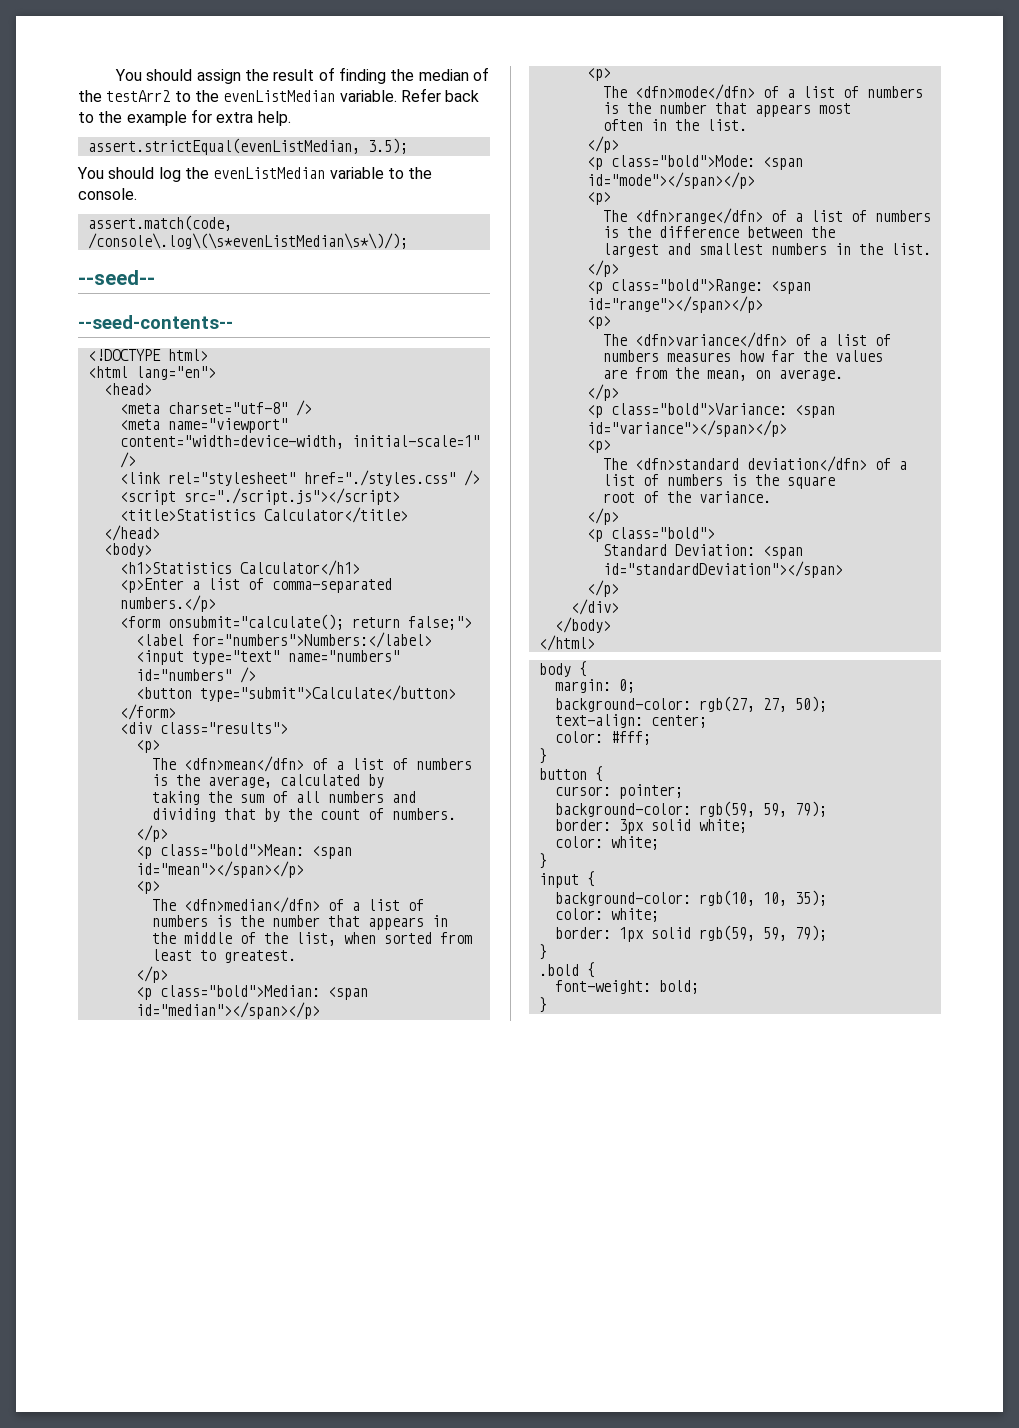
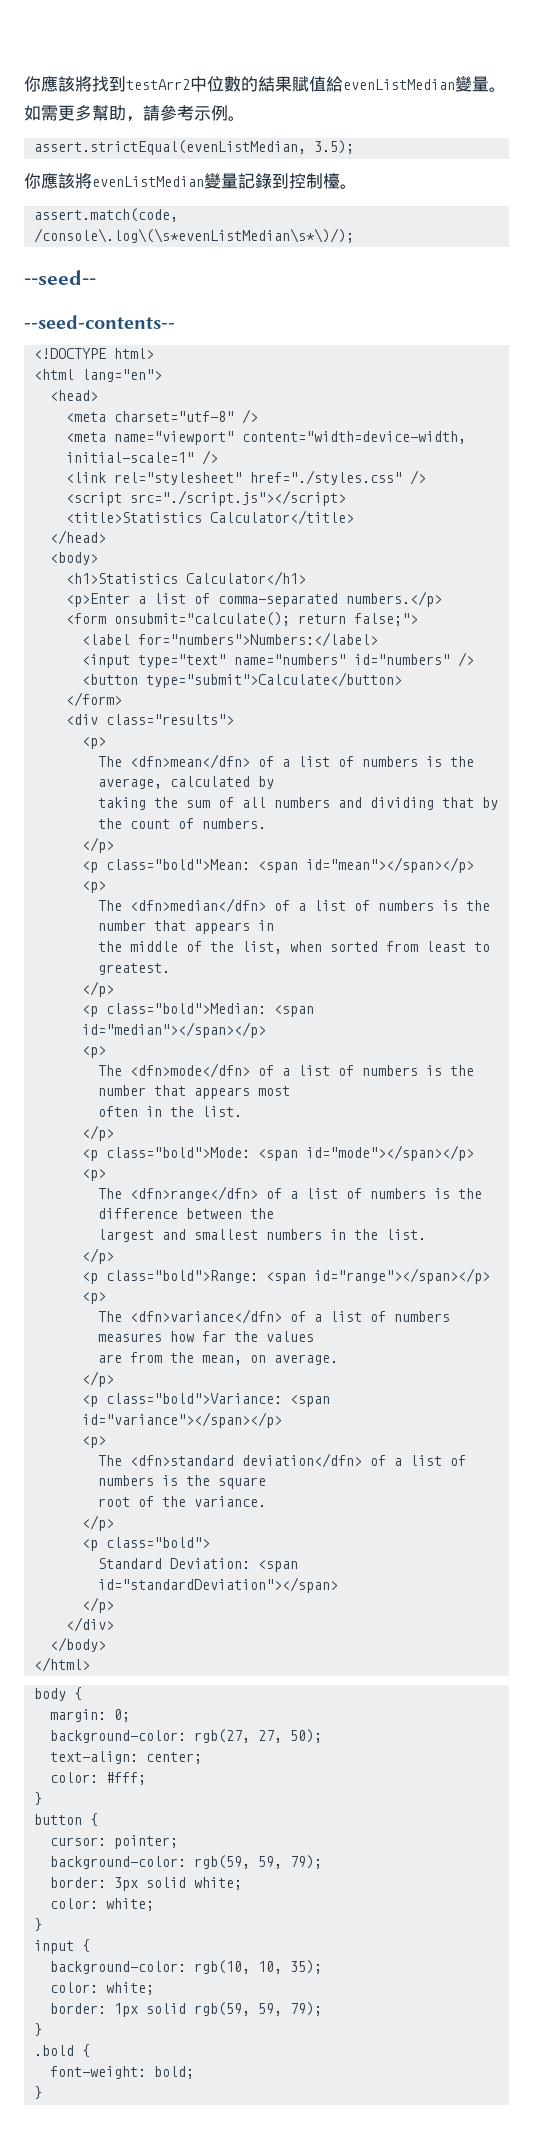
- You should assign the result of finding the median of the testArr2 to the evenListMedian variable. Refer back to the example for extra help.
+ 你應該將找到testArr2中位數的結果賦值給evenListMedian變量。如需更多幫助，請參考示例。
  assert.strictEqual(evenListMedian, 3.5);
- You should log the evenListMedian variable to the console.
+ 你應該將evenListMedian變量記錄到控制檯。

